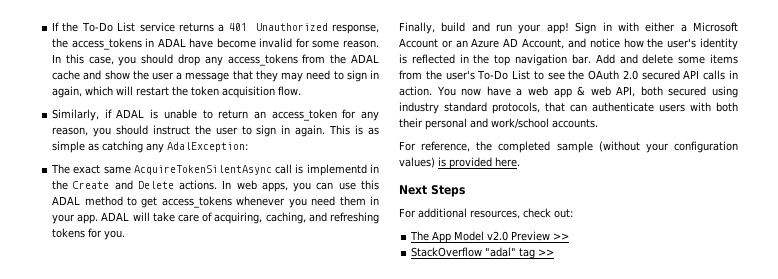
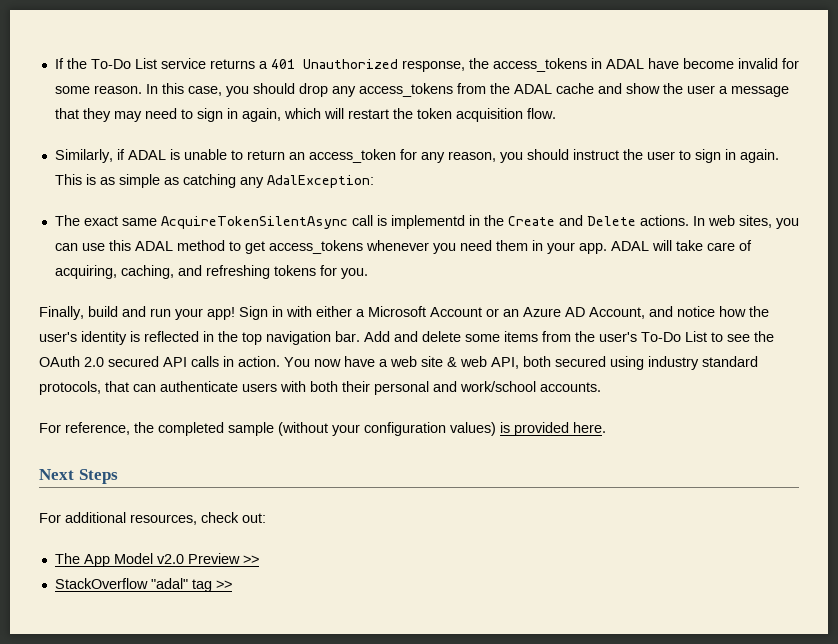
- In web apps, you can use this ADAL method to get access_tokens whenever you need them in your app.
+ In web sites, you can use this ADAL method to get access_tokens whenever you need them in your app.
- You now have a web app & web API, both secured using industry standard protocols, that can authenticate users with both their personal and work/school accounts.
+ You now have a web site & web API, both secured using industry standard protocols, that can authenticate users with both their personal and work/school accounts.

